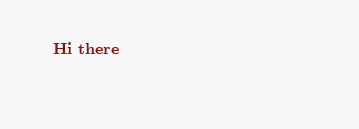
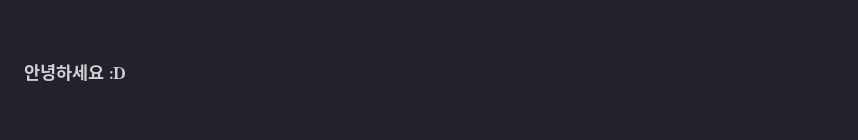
- Hi there
+ 안녕하세요 :D

